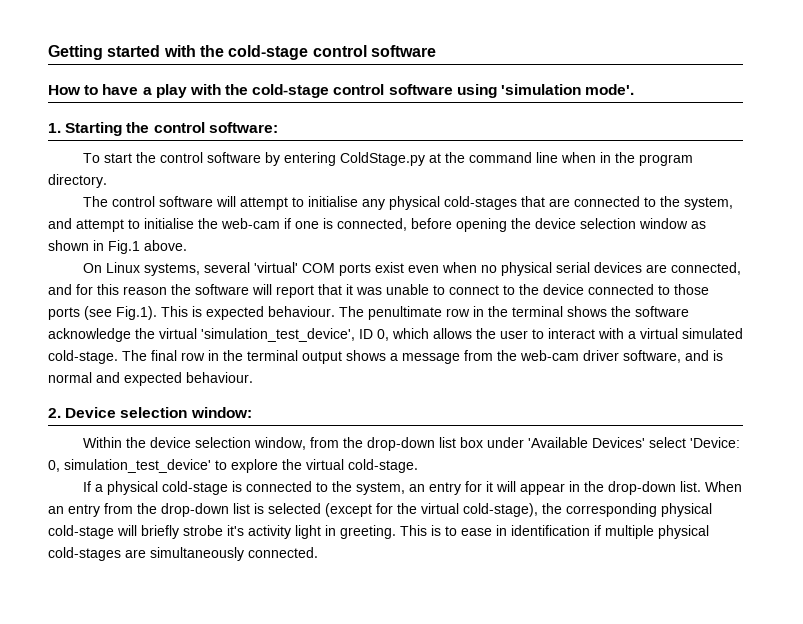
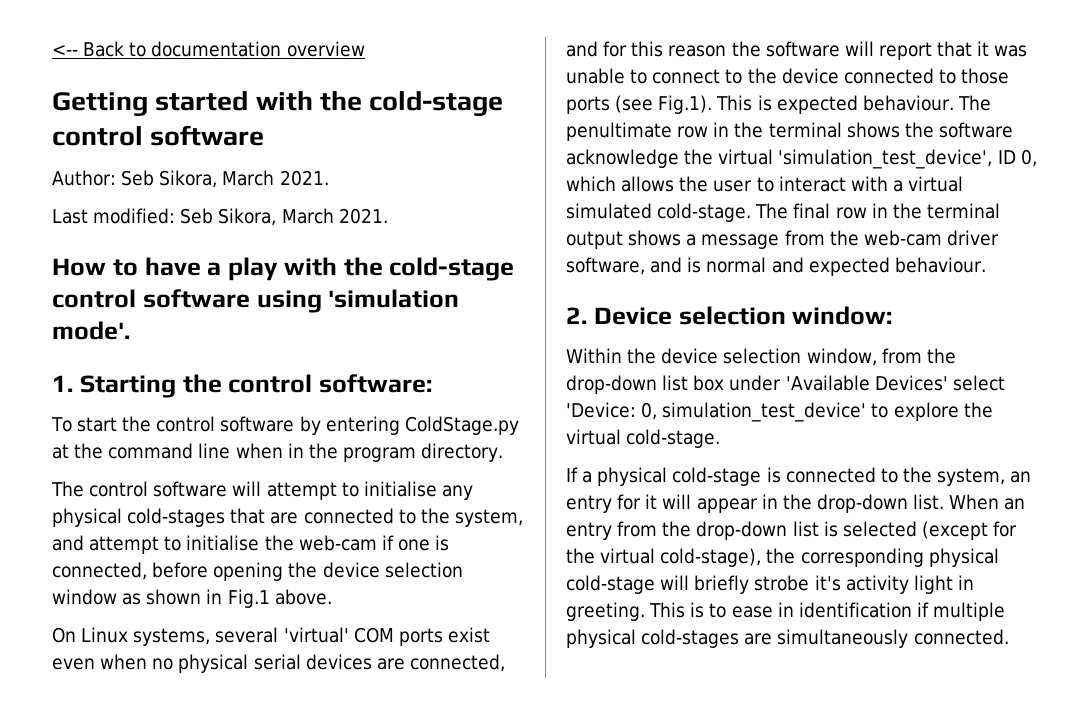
+ <-- Back to documentation overview
+ Author: Seb Sikora, March 2021.
+ Last modified: Seb Sikora, March 2021.

